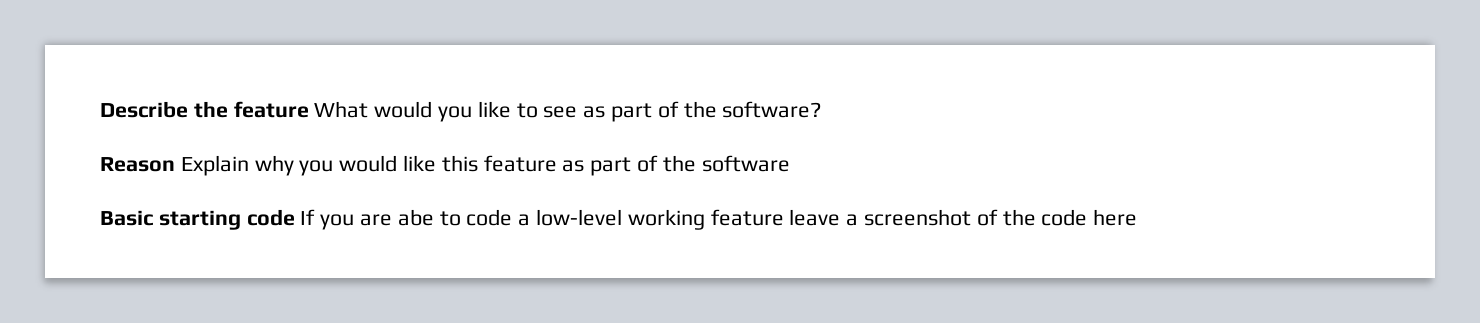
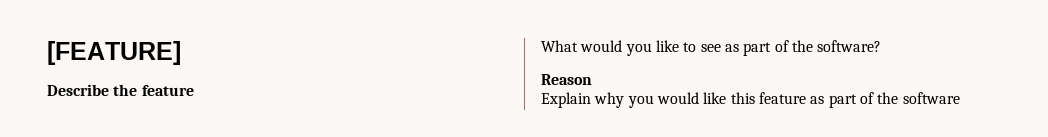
+ [FEATURE]
- Describe the feature What would you like to see as part of the software?
+ Describe the feature
+ What would you like to see as part of the software?
- Reason Explain why you would like this feature as part of the software
+ Reason
+ Explain why you would like this feature as part of the software
- Basic starting code If you are abe to code a low-level working feature leave a screenshot of the code here

